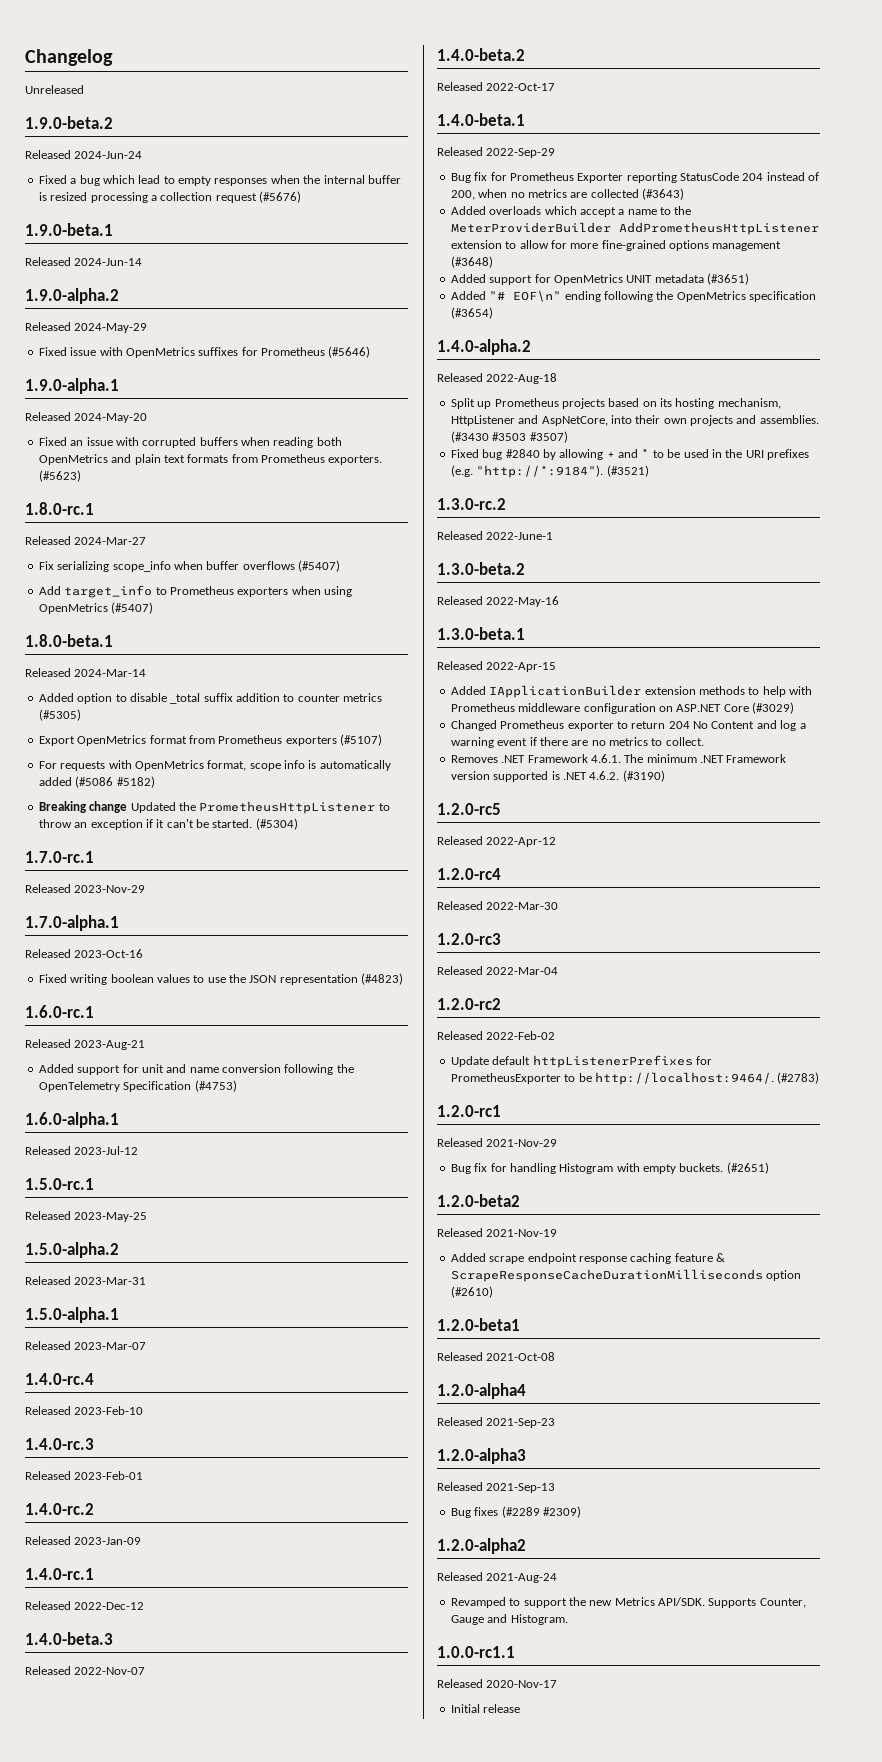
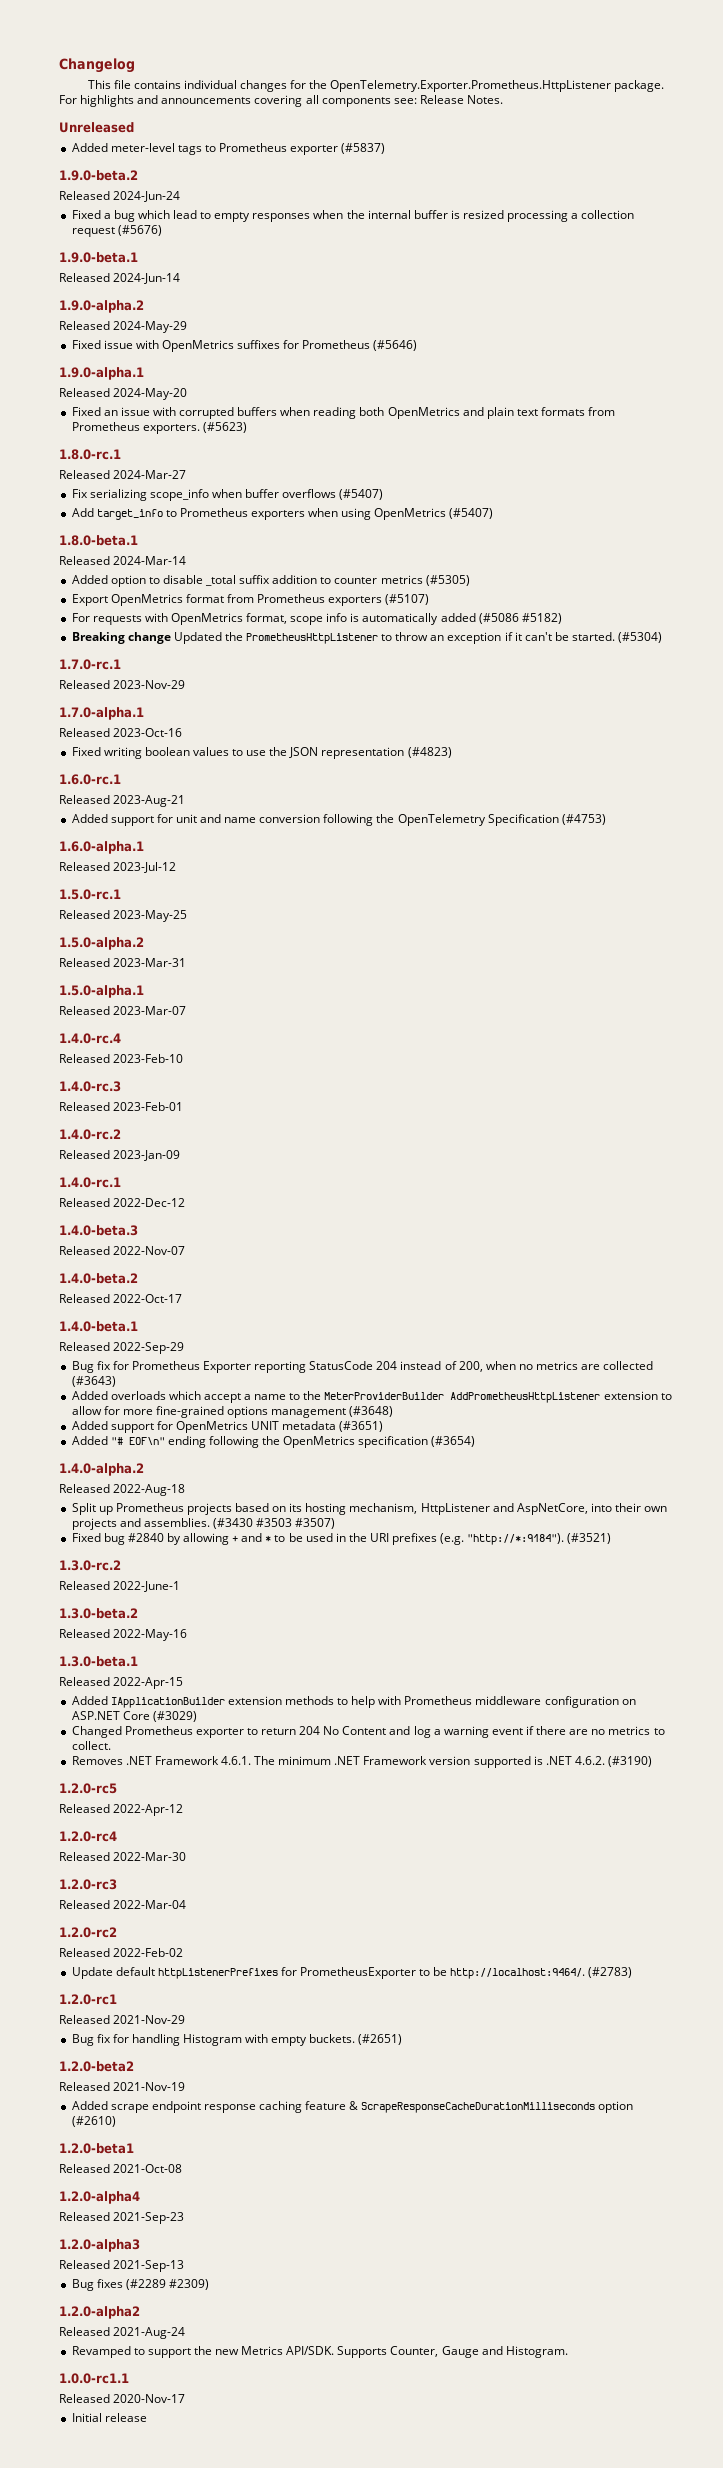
+ This file contains individual changes for the OpenTelemetry.Exporter.Prometheus.HttpListener package. For highlights and announcements covering all components see: Release Notes.
  Unreleased
+ Added meter-level tags to Prometheus exporter (#5837)

